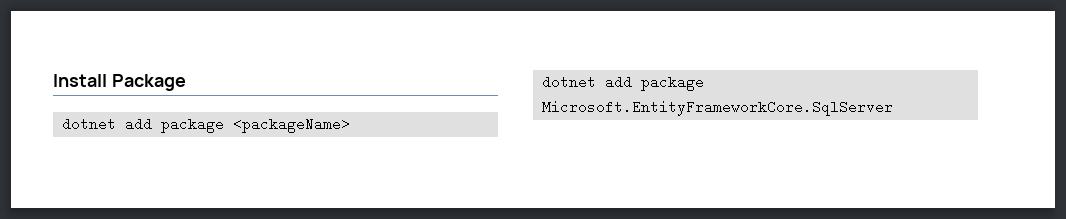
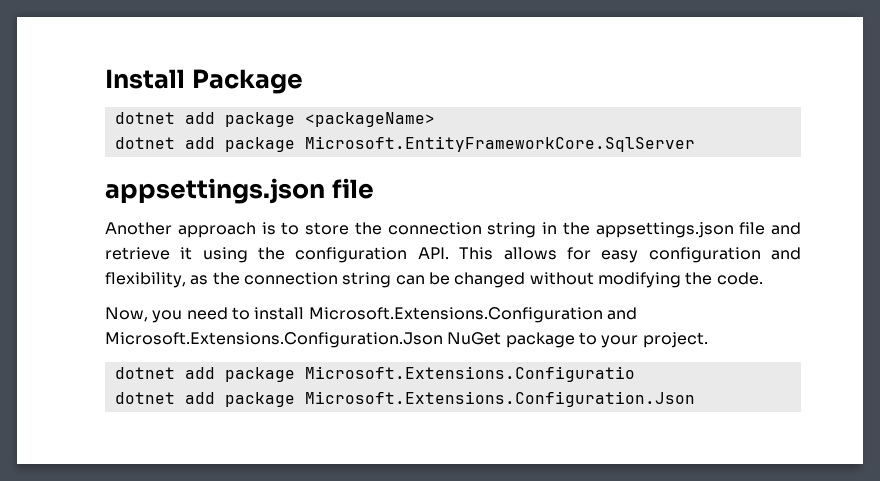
  dotnet add package Microsoft.EntityFrameworkCore.SqlServer
+ appsettings.json file
+ Another approach is to store the connection string in the appsettings.json file and retrieve it using the configuration API. This allows for easy configuration and flexibility, as the connection string can be changed without modifying the code.
+ Now, you need to install Microsoft.Extensions.Configuration and Microsoft.Extensions.Configuration.Json NuGet package to your project.
+ dotnet add package Microsoft.Extensions.Configuratio
+ dotnet add package Microsoft.Extensions.Configuration.Json

